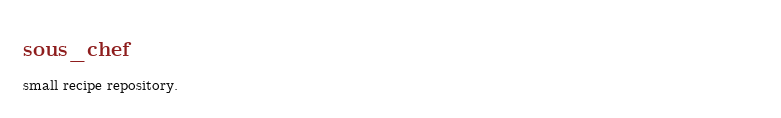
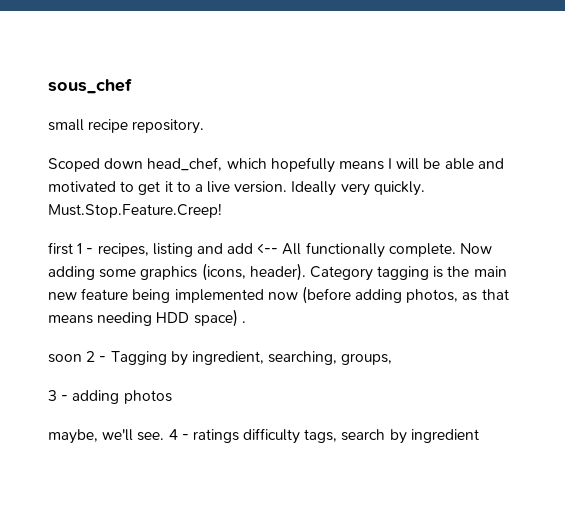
+ Scoped down head_chef, which hopefully means I will be able and motivated to get it to a live version. Ideally very quickly. Must.Stop.Feature.Creep!
+ first 1 - recipes, listing and add <-- All functionally complete. Now adding some graphics (icons, header). Category tagging is the main new feature being implemented now (before adding photos, as that means needing HDD space) .
+ soon 2 - Tagging by ingredient, searching, groups,
+ 3 - adding photos
+ maybe, we'll see. 4 - ratings difficulty tags, search by ingredient

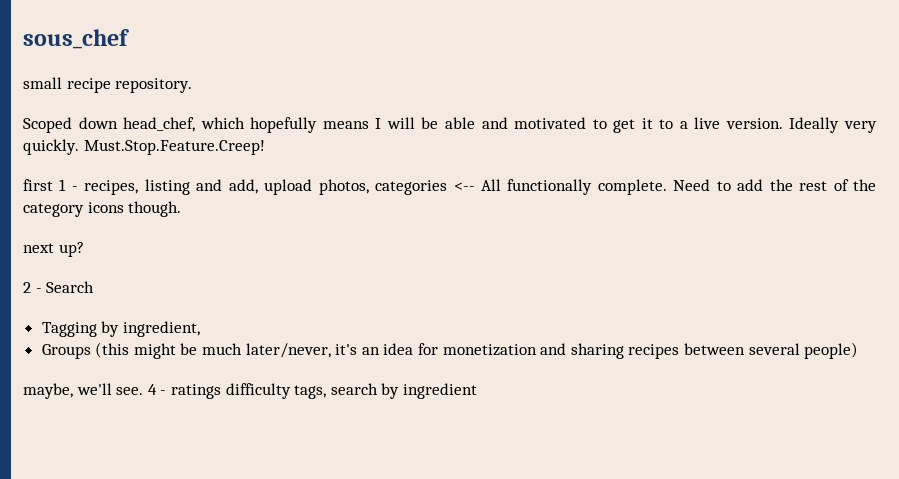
- first 1 - recipes, listing and add <-- All functionally complete. Now adding some graphics (icons, header). Category tagging is the main new feature being implemented now (before adding photos, as that means needing HDD space) .
- soon 2 - Tagging by ingredient, searching, groups,
- 3 - adding photos
+ first 1 - recipes, listing and add, upload photos, categories <-- All functionally complete. Need to add the rest of the category icons though.
+ next up?
+ 2 - Search
+ Tagging by ingredient,
+ Groups (this might be much later/never, it's an idea for monetization and sharing recipes between several people)

